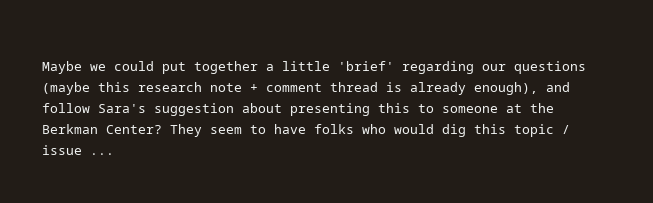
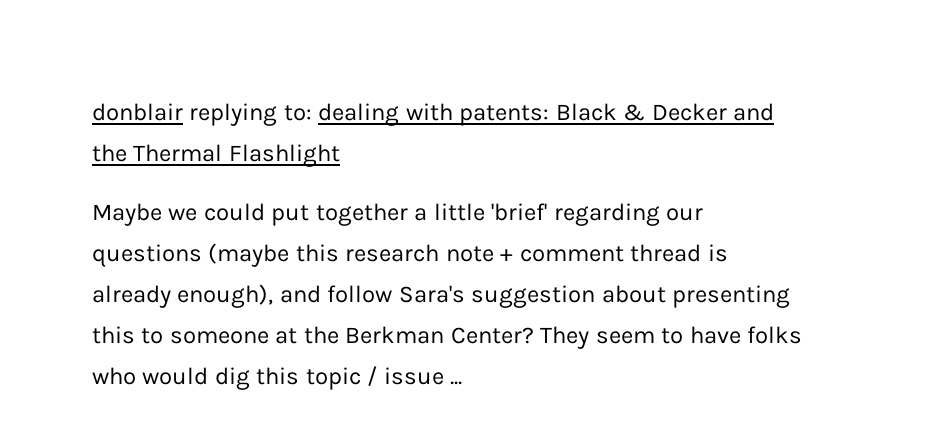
+ donblair replying to: dealing with patents: Black & Decker and the Thermal Flashlight

